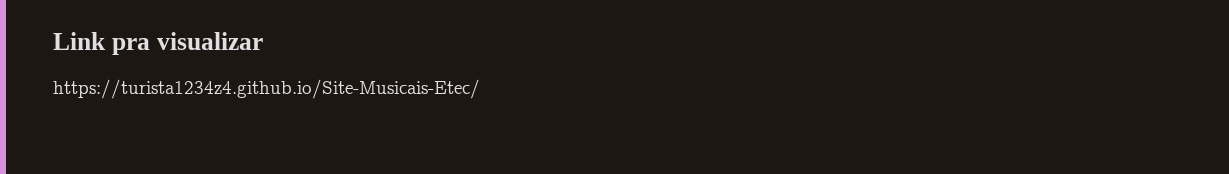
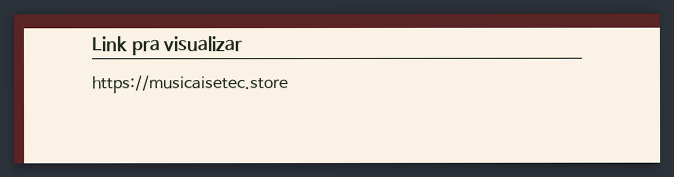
- https://turista1234z4.github.io/Site-Musicais-Etec/
+ https://musicaisetec.store

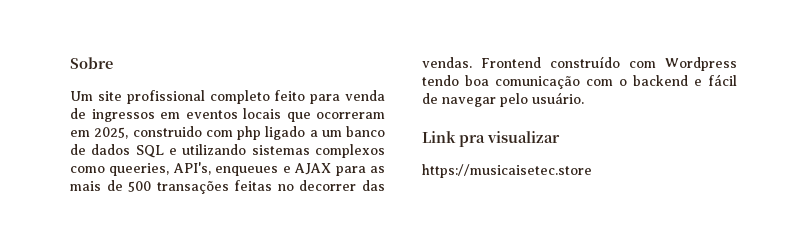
+ Sobre
+ Um site profissional completo feito para venda de ingressos em eventos locais que ocorreram em 2025, construido com php ligado a um banco de dados SQL e utilizando sistemas complexos como queeries, API's, enqueues e AJAX para as mais de 500 transações feitas no decorrer das vendas. Frontend construído com Wordpress tendo boa comunicação com o backend e fácil de navegar pelo usuário.

